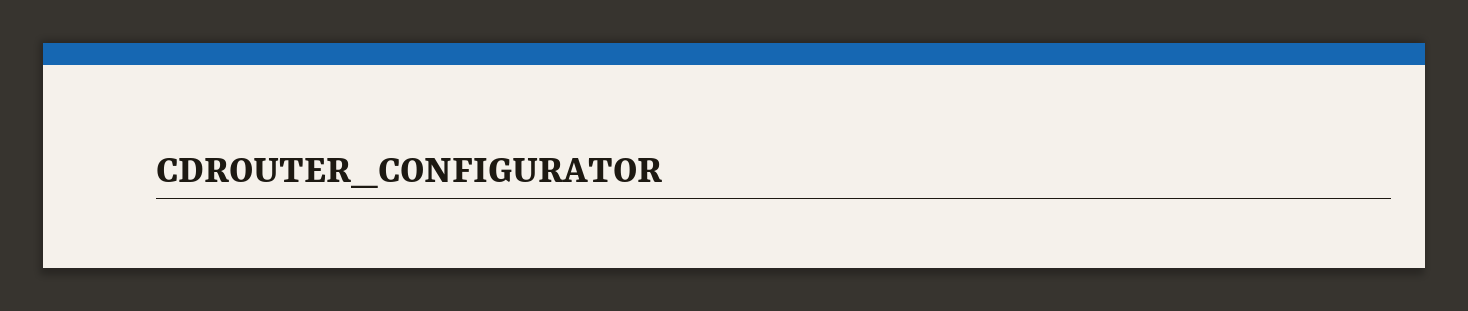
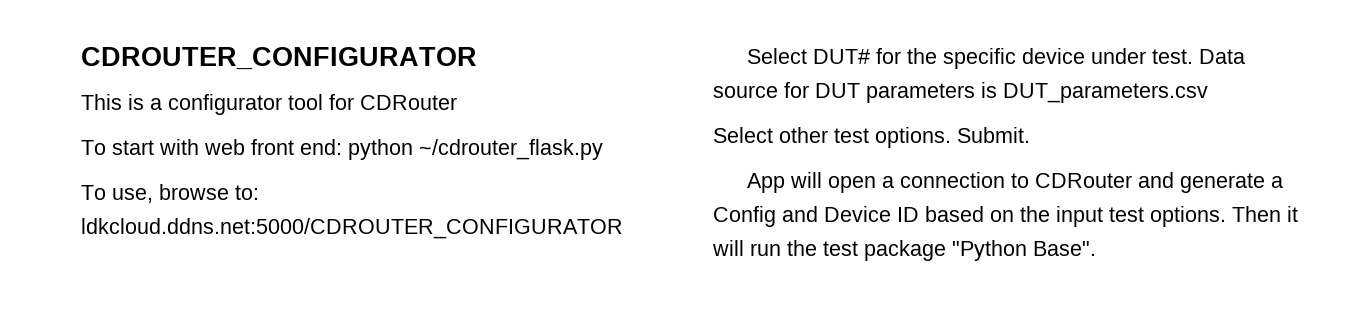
+ This is a configurator tool for CDRouter
+ To start with web front end: python ~/cdrouter_flask.py
+ To use, browse to: ldkcloud.ddns.net:5000/CDROUTER_CONFIGURATOR
+ Select DUT# for the specific device under test. Data source for DUT parameters is DUT_parameters.csv
+ Select other test options. Submit.
+ App will open a connection to CDRouter and generate a Config and Device ID based on the input test options. Then it will run the test package "Python Base".

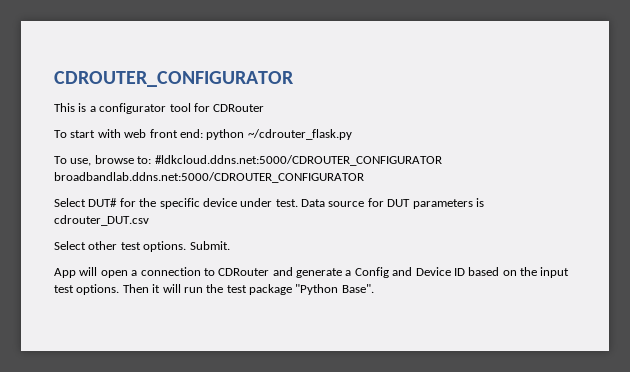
- To use, browse to: ldkcloud.ddns.net:5000/CDROUTER_CONFIGURATOR
+ To use, browse to: #ldkcloud.ddns.net:5000/CDROUTER_CONFIGURATOR broadbandlab.ddns.net:5000/CDROUTER_CONFIGURATOR
- Data source for DUT parameters is DUT_parameters.csv
+ Data source for DUT parameters is cdrouter_DUT.csv

